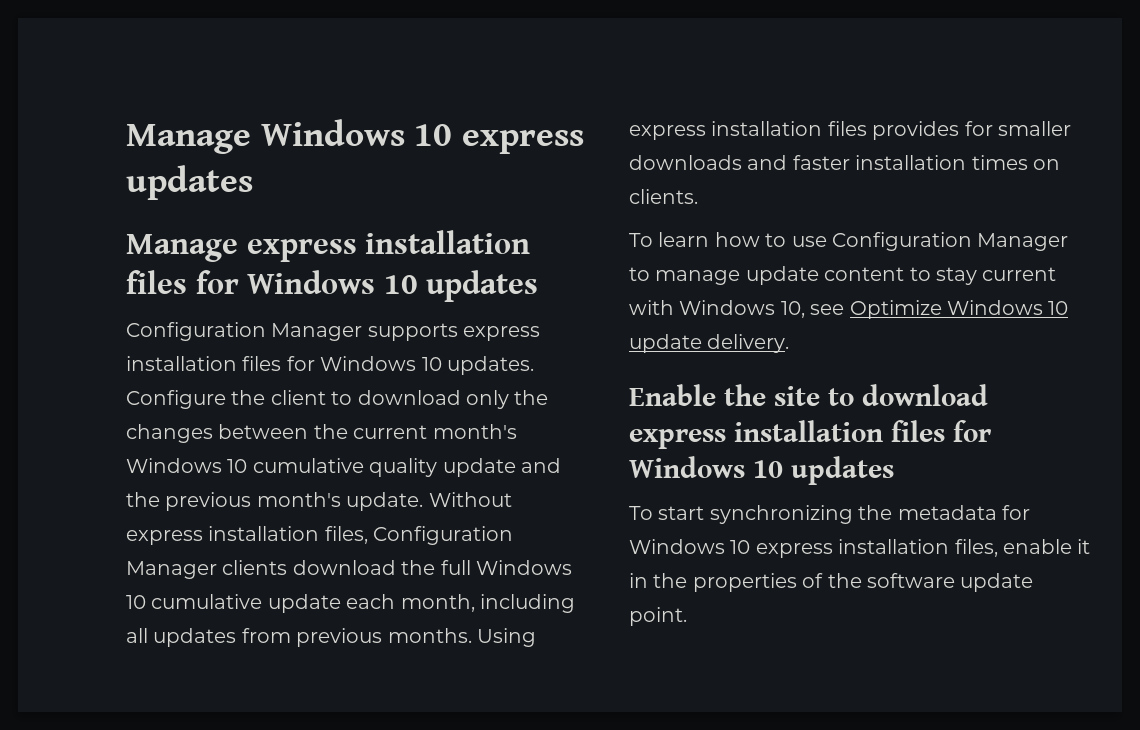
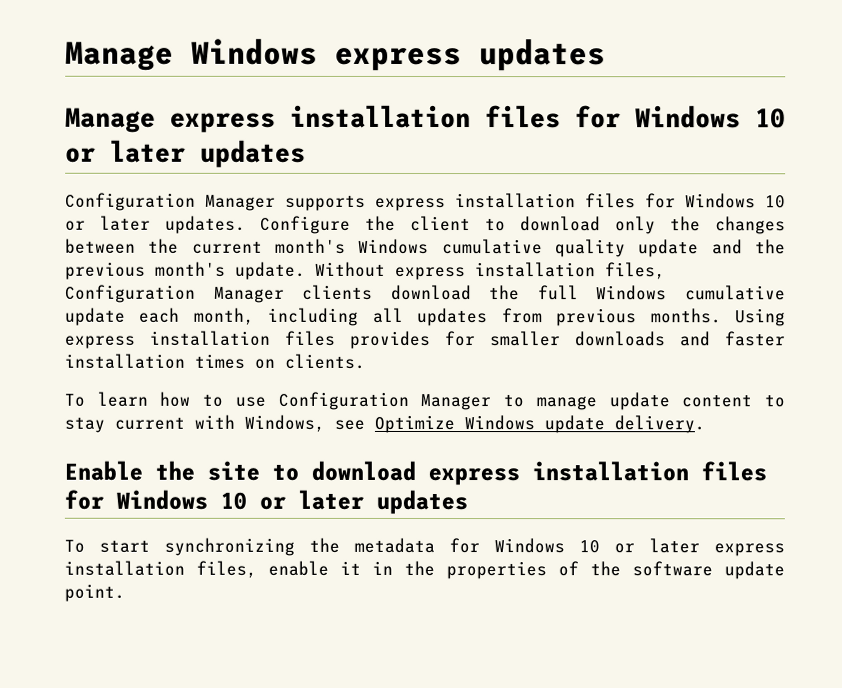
- Manage Windows 10 express updates
+ Manage Windows express updates
- Manage express installation files for Windows 10 updates
+ Manage express installation files for Windows 10 or later updates
- Configuration Manager supports express installation files for Windows 10 updates.
+ Configuration Manager supports express installation files for Windows 10 or later updates.
- Configure the client to download only the changes between the current month's Windows 10 cumulative quality update and the previous month's update.
+ Configure the client to download only the changes between the current month's Windows cumulative quality update and the previous month's update.
- Without express installation files, Configuration Manager clients download the full Windows 10 cumulative update each month, including all updates from previous months.
+ Without express installation files, Configuration Manager clients download the full Windows cumulative update each month, including all updates from previous months.
- To learn how to use Configuration Manager to manage update content to stay current with Windows 10, see Optimize Windows 10 update delivery.
+ To learn how to use Configuration Manager to manage update content to stay current with Windows, see Optimize Windows update delivery.
- Enable the site to download express installation files for Windows 10 updates
+ Enable the site to download express installation files for Windows 10 or later updates
- To start synchronizing the metadata for Windows 10 express installation files, enable it in the properties of the software update point.
+ To start synchronizing the metadata for Windows 10 or later express installation files, enable it in the properties of the software update point.

